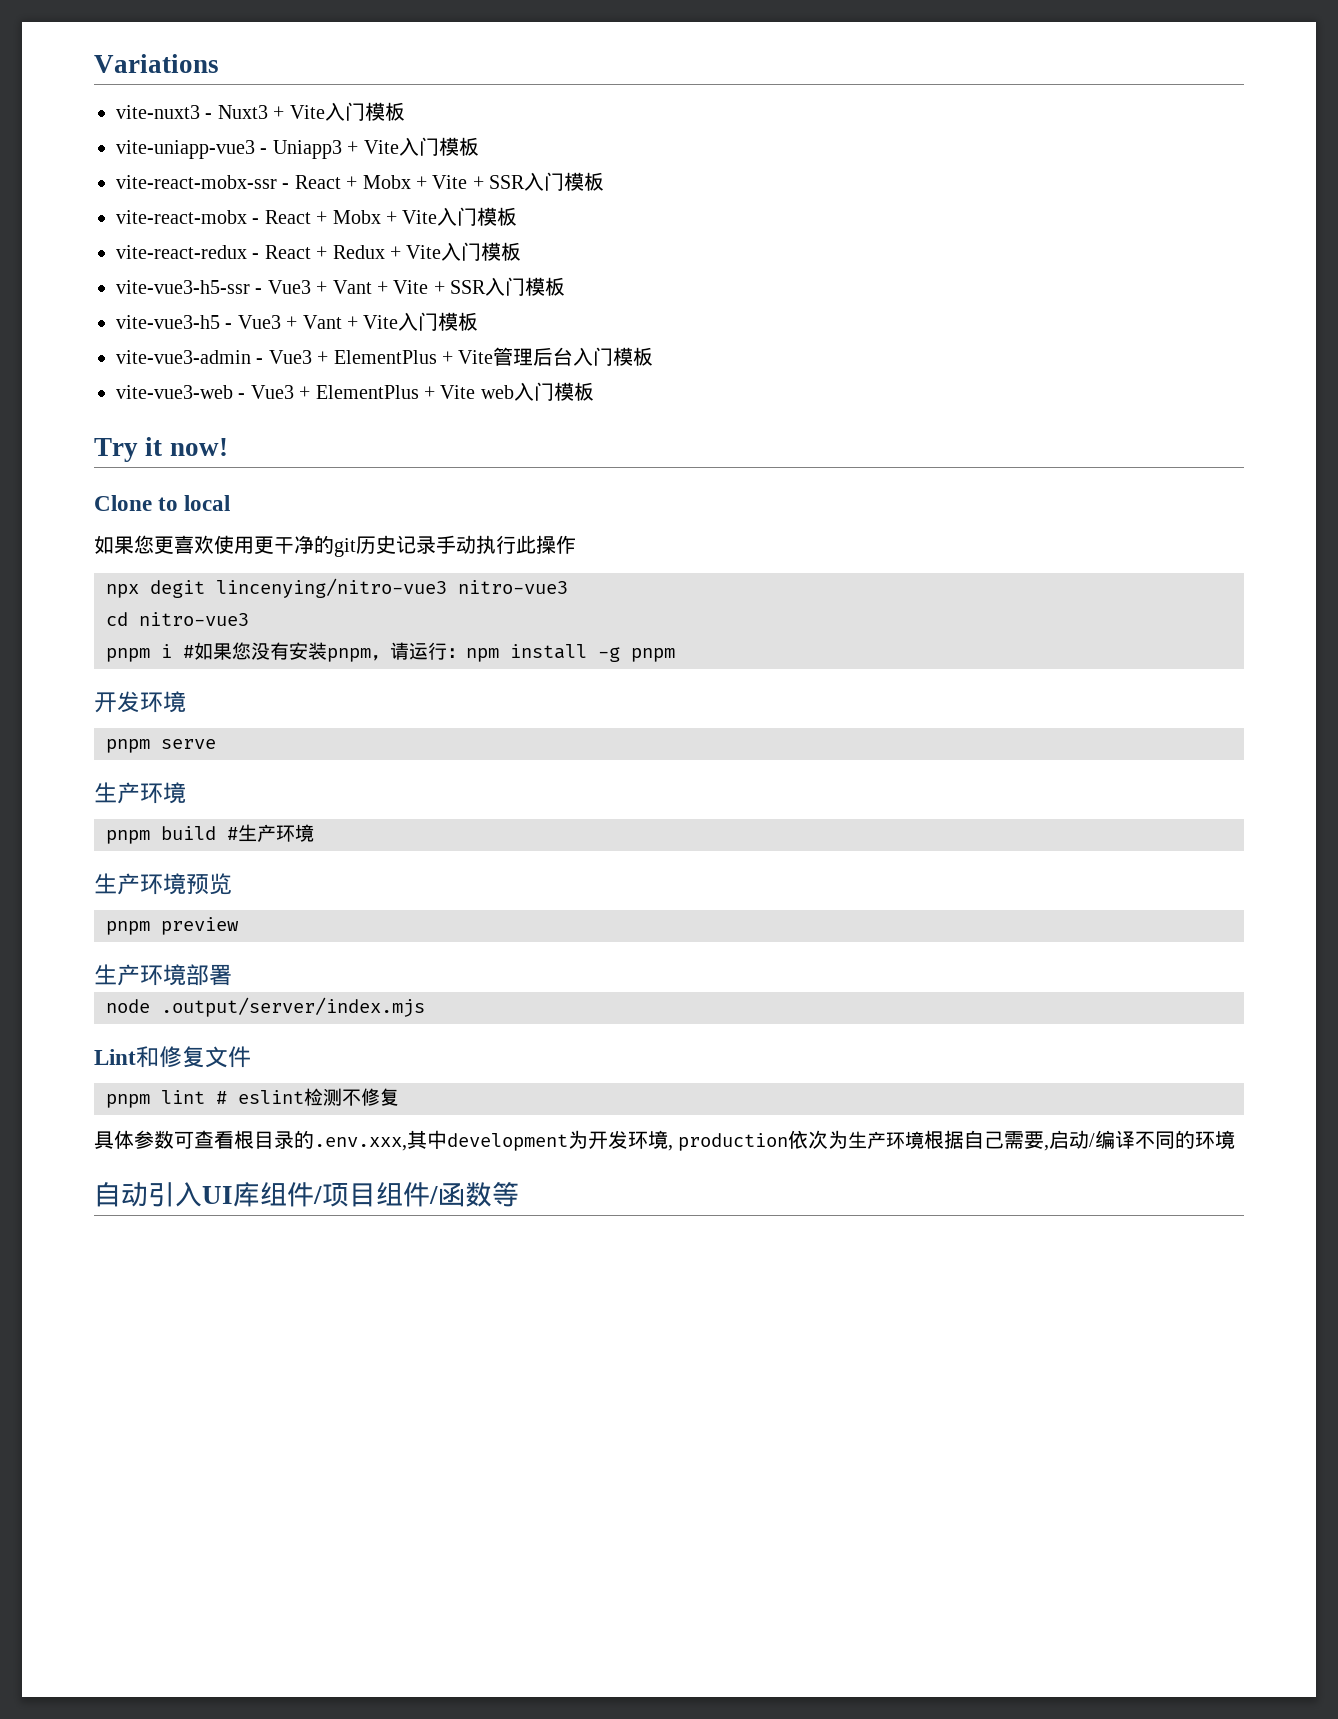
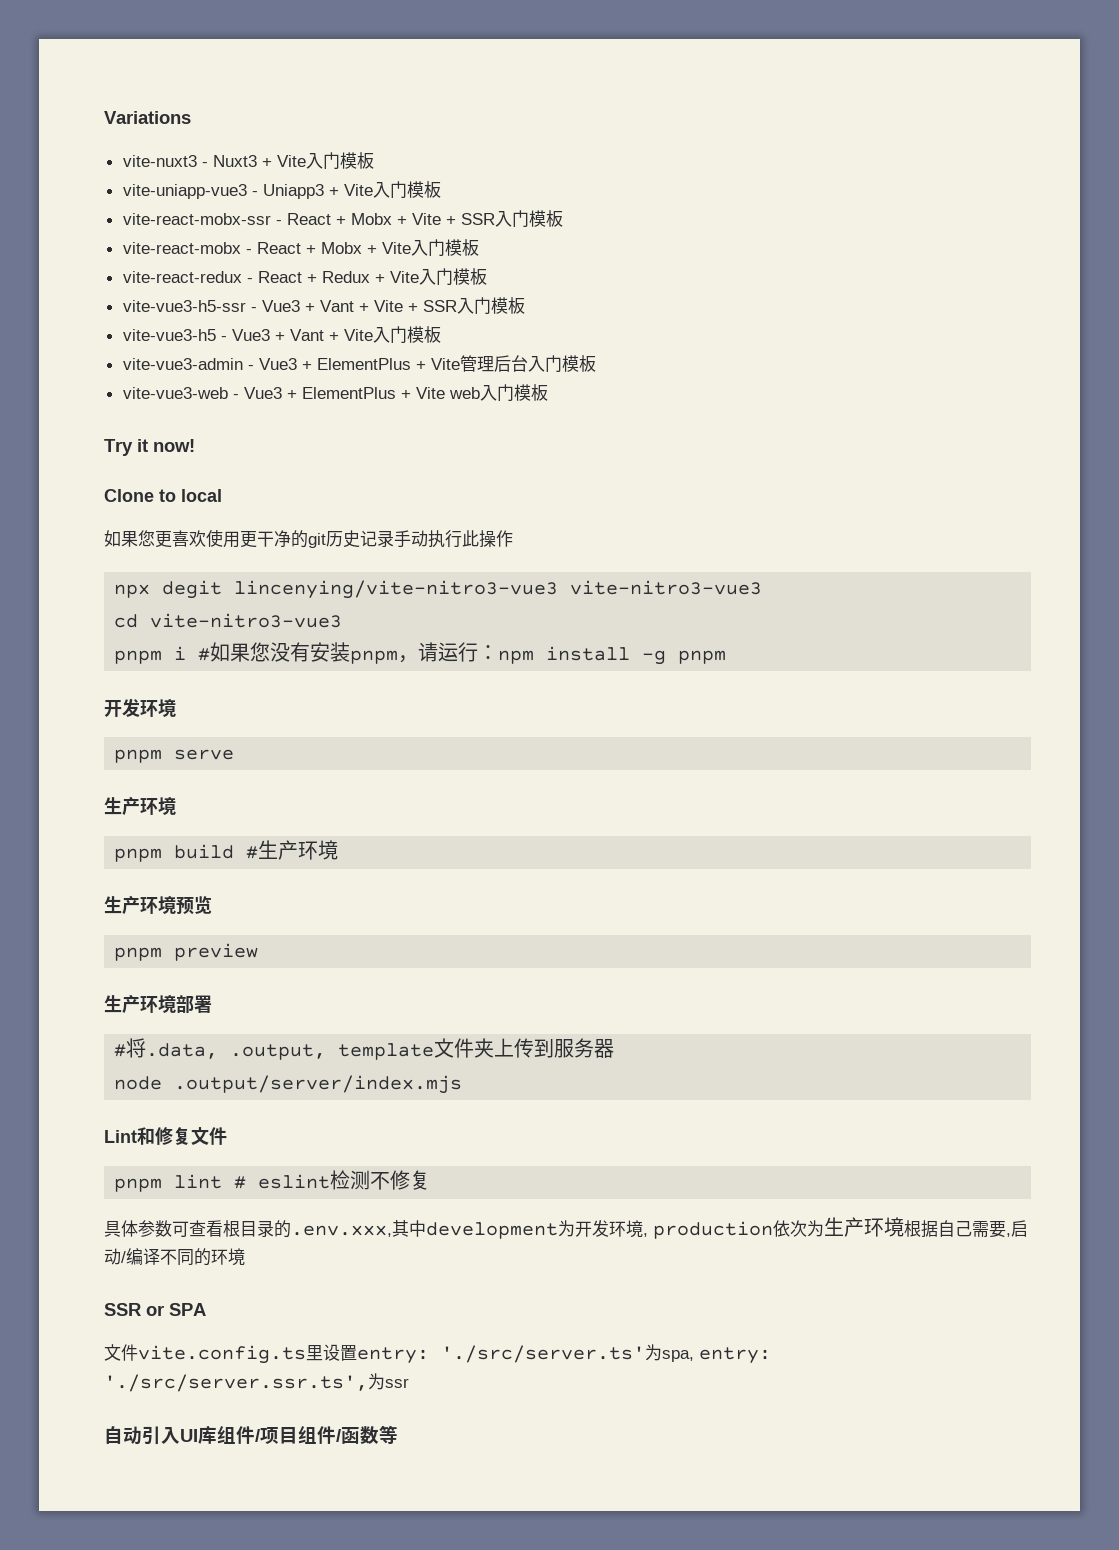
- npx degit lincenying/nitro-vue3 nitro-vue3
+ npx degit lincenying/vite-nitro3-vue3 vite-nitro3-vue3
- cd nitro-vue3
+ cd vite-nitro3-vue3
+ #将.data, .output, template文件夹上传到服务器
+ SSR or SPA
+ 文件vite.config.ts里设置entry: './src/server.ts'为spa, entry: './src/server.ssr.ts',为ssr

